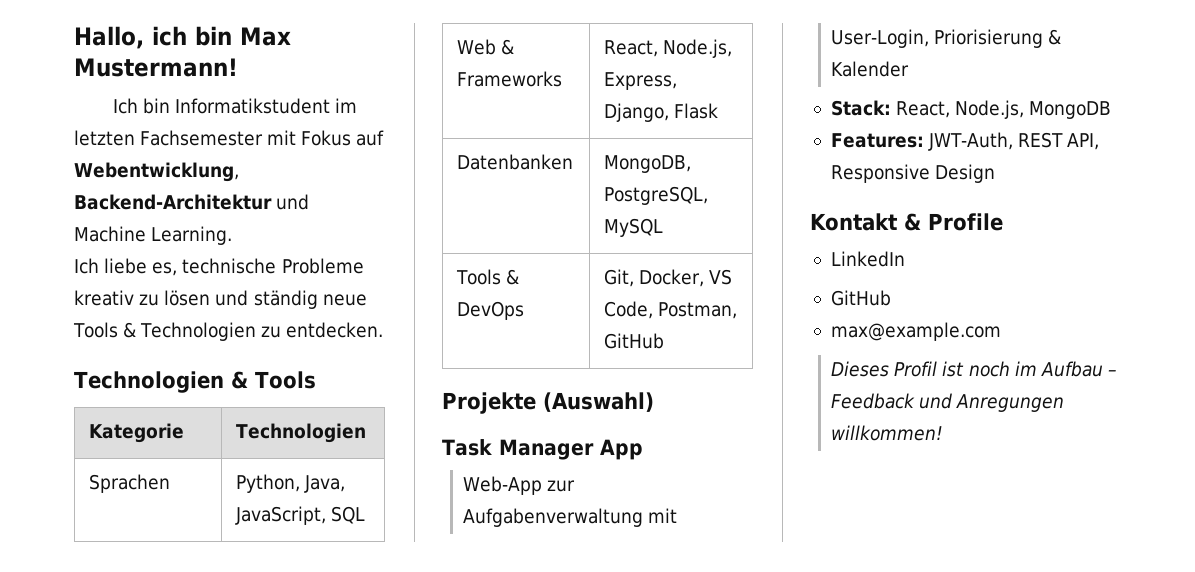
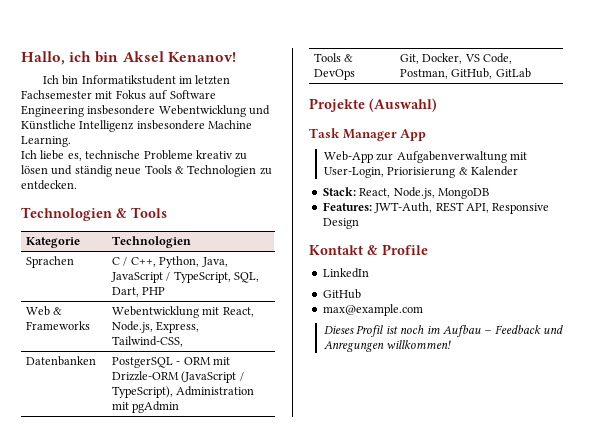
- Hallo, ich bin Max Mustermann!
+ Hallo, ich bin Aksel Kenanov!
- Ich bin Informatikstudent im letzten Fachsemester mit Fokus auf Webentwicklung, Backend-Architektur und Machine Learning.
+ Ich bin Informatikstudent im letzten Fachsemester mit Fokus auf Software Engineering insbesondere Webentwicklung und Künstliche Intelligenz insbesondere Machine Learning.
- Sprachen | Python, Java, JavaScript, SQL
+ Sprachen | C / C++, Python, Java, JavaScript / TypeScript, SQL, Dart, PHP
- Web & Frameworks | React, Node.js, Express, Django, Flask
+ Web & Frameworks | Webentwicklung mit React, Node.js, Express, Tailwind-CSS,
- Datenbanken | MongoDB, PostgreSQL, MySQL
+ Datenbanken | PostgerSQL - ORM mit Drizzle-ORM (JavaScript / TypeScript), Administration mit pgAdmin
- Tools & DevOps | Git, Docker, VS Code, Postman, GitHub
+ Tools & DevOps | Git, Docker, VS Code, Postman, GitHub, GitLab

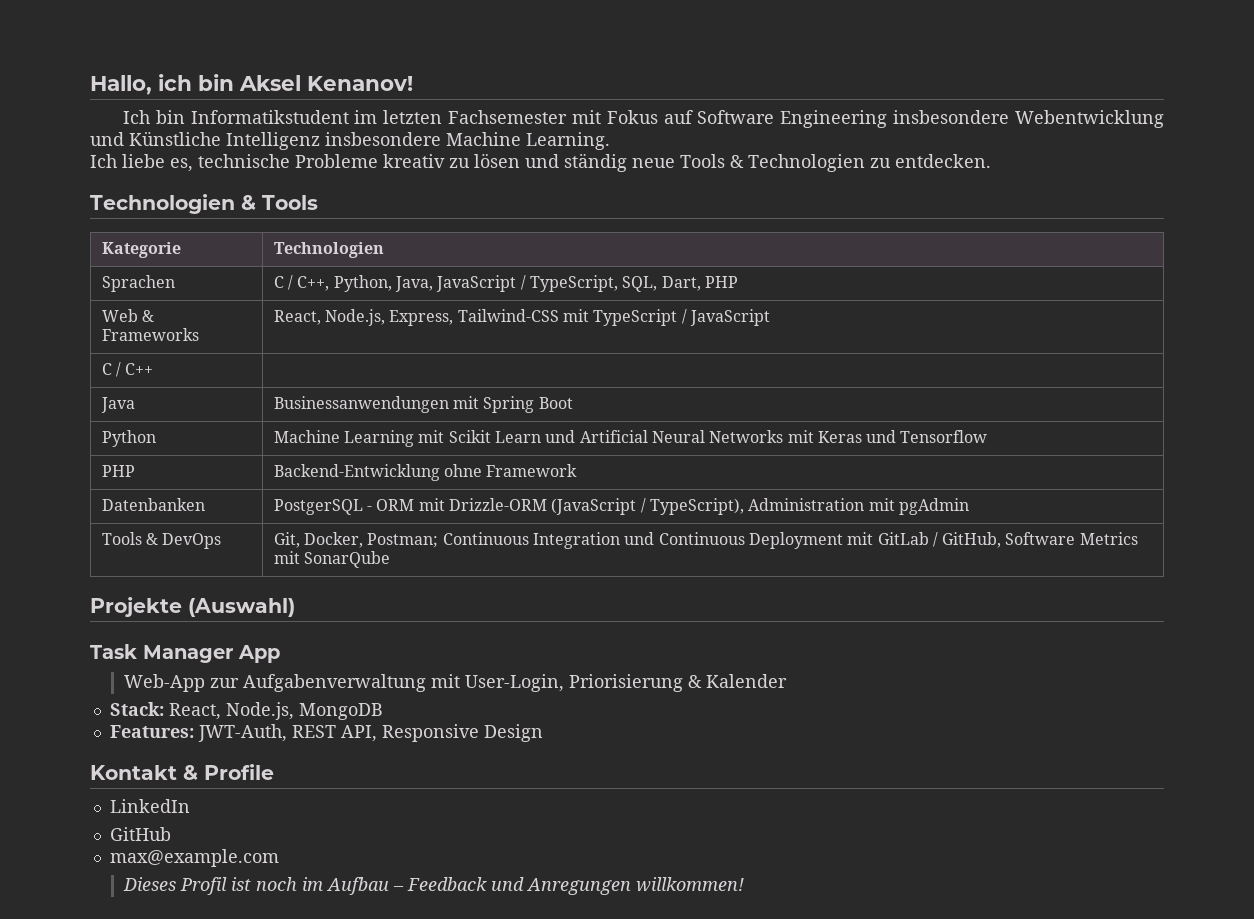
- Web & Frameworks | Webentwicklung mit React, Node.js, Express, Tailwind-CSS,
+ Web & Frameworks | React, Node.js, Express, Tailwind-CSS mit TypeScript / JavaScript
+ C / C++ |
+ Java | Businessanwendungen mit Spring Boot
+ Python | Machine Learning mit Scikit Learn und Artificial Neural Networks mit Keras und Tensorflow
+ PHP | Backend-Entwicklung ohne Framework
- Tools & DevOps | Git, Docker, VS Code, Postman, GitHub, GitLab
+ Tools & DevOps | Git, Docker, Postman; Continuous Integration und Continuous Deployment mit GitLab / GitHub, Software Metrics mit SonarQube

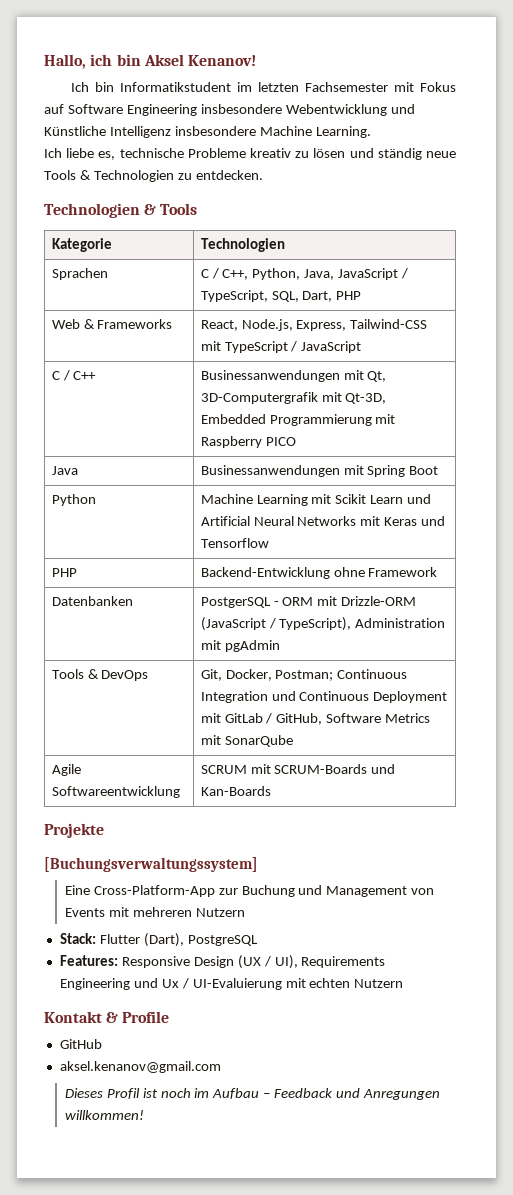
- C / C++ |
+ C / C++ | Businessanwendungen mit Qt, 3D-Computergrafik mit Qt-3D, Embedded Programmierung mit Raspberry PICO
- Projekte (Auswahl)
- Task Manager App
- Web-App zur Aufgabenverwaltung mit User-Login, Priorisierung & Kalender
- Stack: React, Node.js, MongoDB
- Features: JWT-Auth, REST API, Responsive Design
+ Agile Softwareentwicklung | SCRUM mit SCRUM-Boards und Kan-Boards
+ Projekte
+ [Buchungsverwaltungssystem]
+ Eine Cross-Platform-App zur Buchung und Management von Events mit mehreren Nutzern
+ Stack: Flutter (Dart), PostgreSQL
+ Features: Responsive Design (UX / UI), Requirements Engineering und Ux / UI-Evaluierung mit echten Nutzern
- LinkedIn
- max@example.com
+ aksel.kenanov@gmail.com

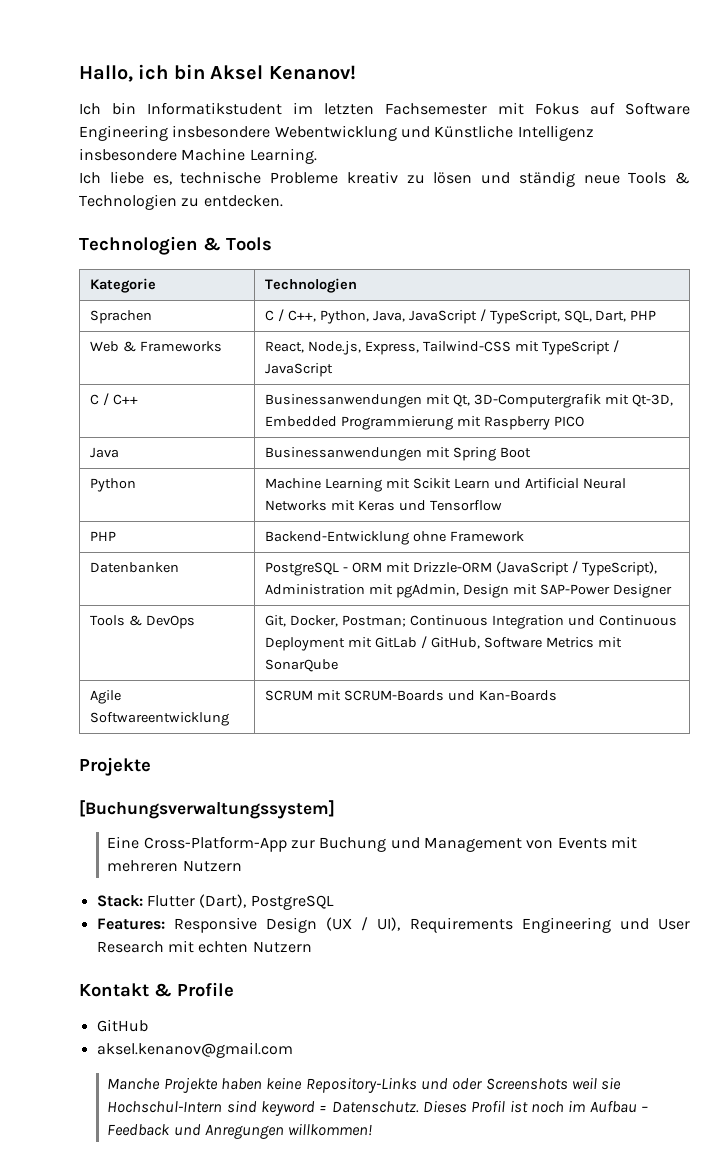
- Datenbanken | PostgerSQL - ORM mit Drizzle-ORM (JavaScript / TypeScript), Administration mit pgAdmin
+ Datenbanken | PostgreSQL - ORM mit Drizzle-ORM (JavaScript / TypeScript), Administration mit pgAdmin, Design mit SAP-Power Designer
- Features: Responsive Design (UX / UI), Requirements Engineering und Ux / UI-Evaluierung mit echten Nutzern
+ Features: Responsive Design (UX / UI), Requirements Engineering und User Research mit echten Nutzern
+ Manche Projekte haben keine Repository-Links und oder Screenshots weil sie Hochschul-Intern sind keyword = Datenschutz.

